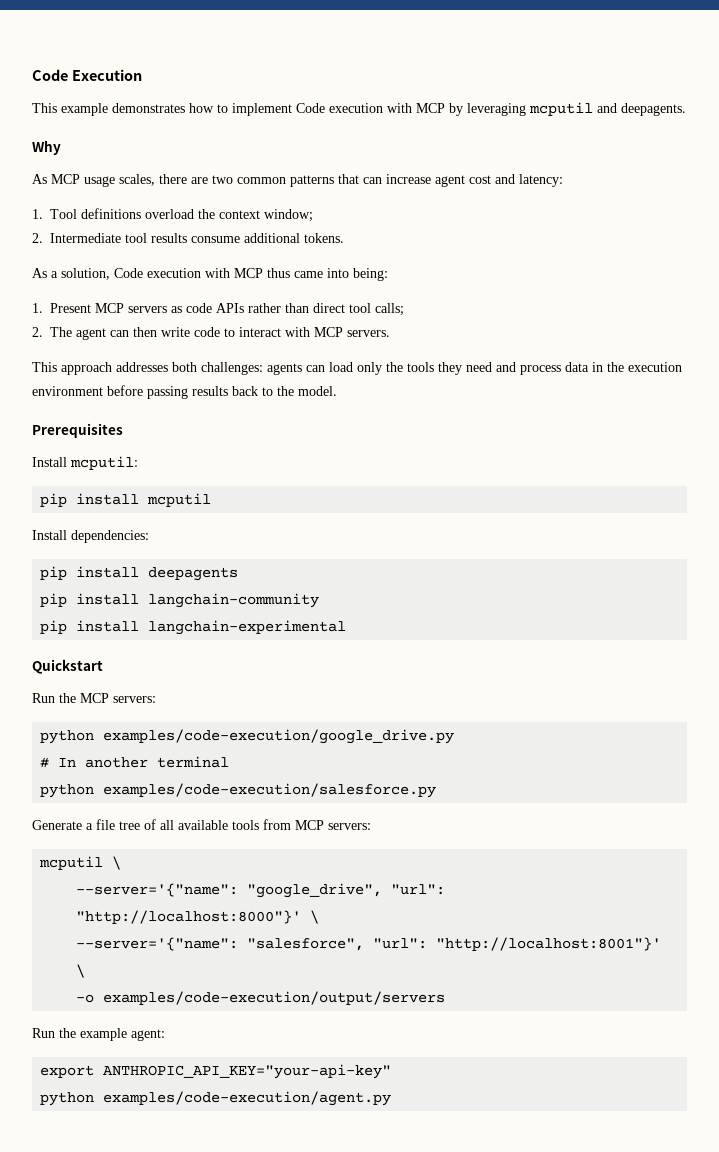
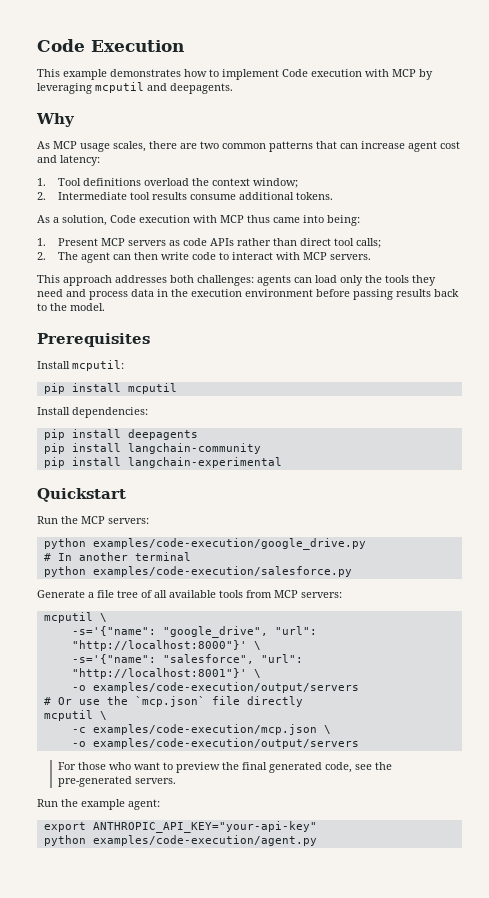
- --server='{"name": "google_drive", "url": "http://localhost:8000"}' \
+ -s='{"name": "google_drive", "url": "http://localhost:8000"}' \
- --server='{"name": "salesforce", "url": "http://localhost:8001"}' \
+ -s='{"name": "salesforce", "url": "http://localhost:8001"}' \
+ # Or use the `mcp.json` file directly
+ mcputil \
+ -c examples/code-execution/mcp.json \
+ -o examples/code-execution/output/servers
+ For those who want to preview the final generated code, see the pre-generated servers.

